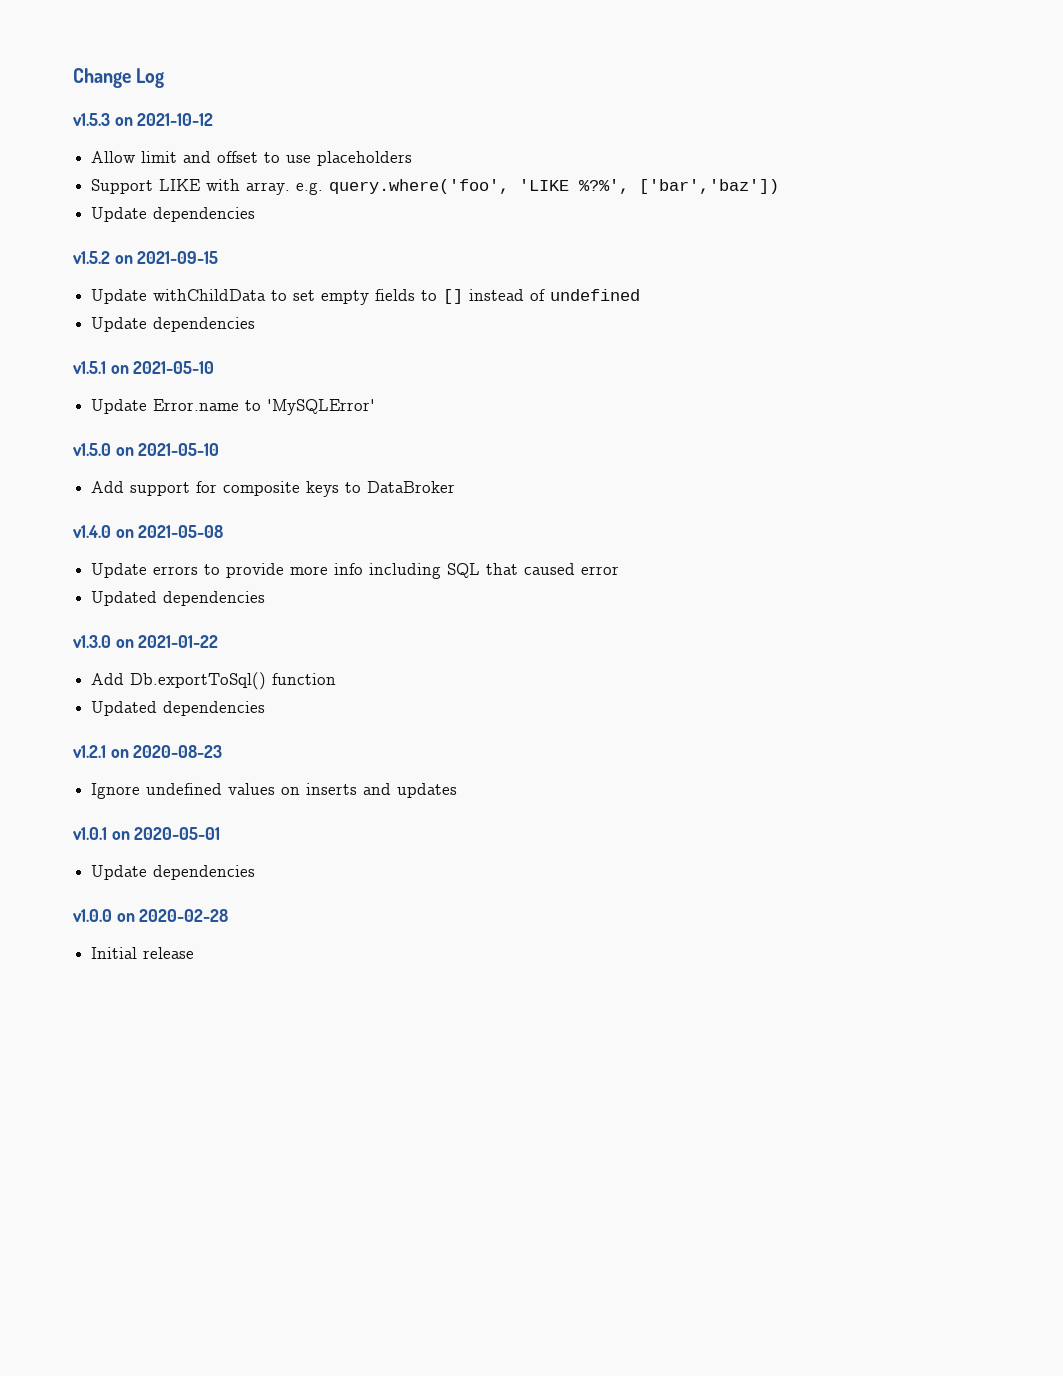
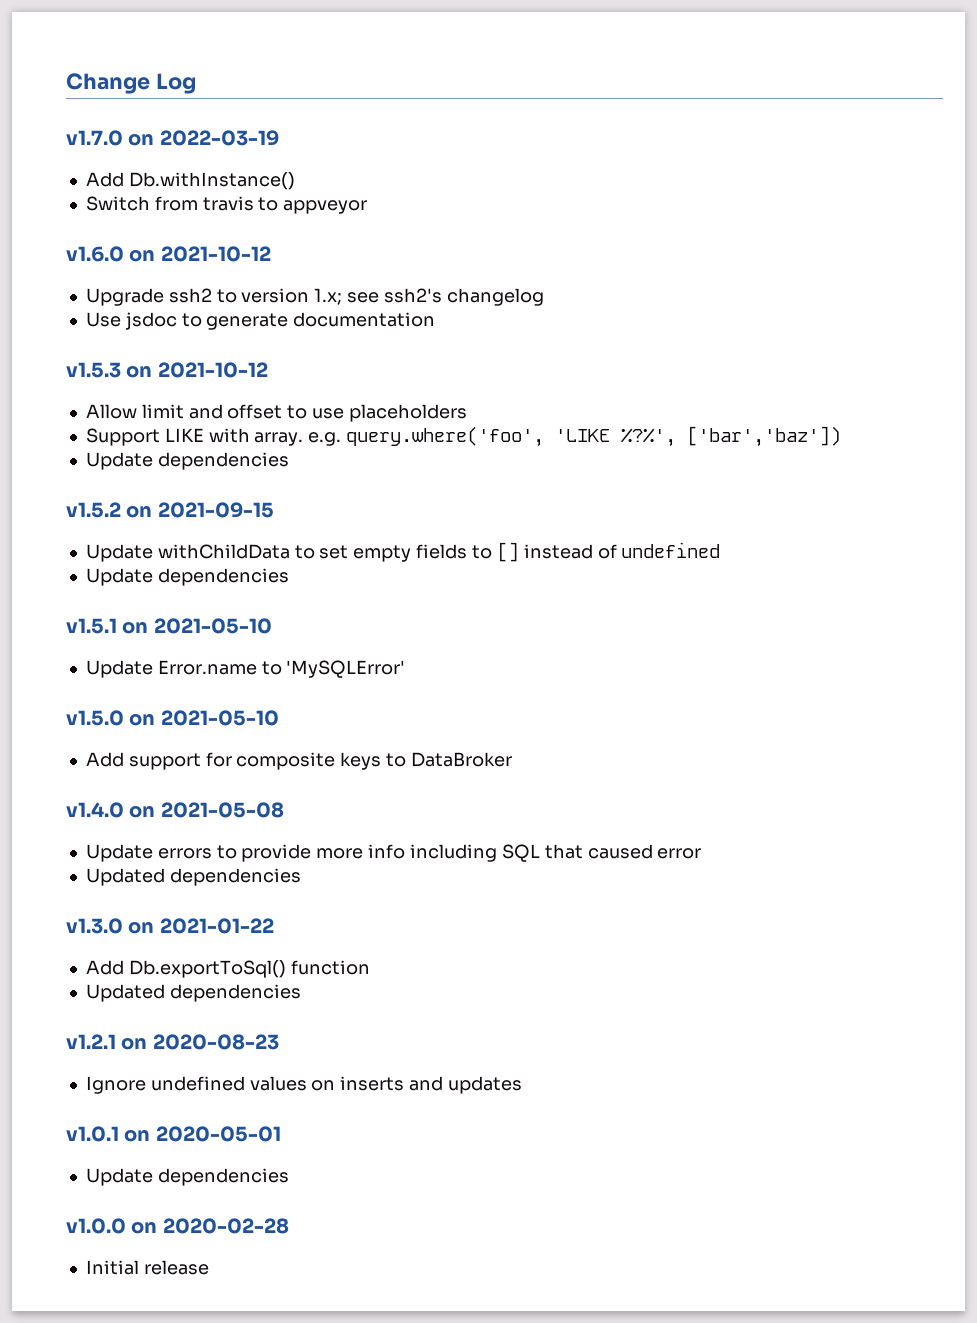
+ v1.7.0 on 2022-03-19
+ Add Db.withInstance()
+ Switch from travis to appveyor
+ v1.6.0 on 2021-10-12
+ Upgrade ssh2 to version 1.x; see ssh2's changelog
+ Use jsdoc to generate documentation

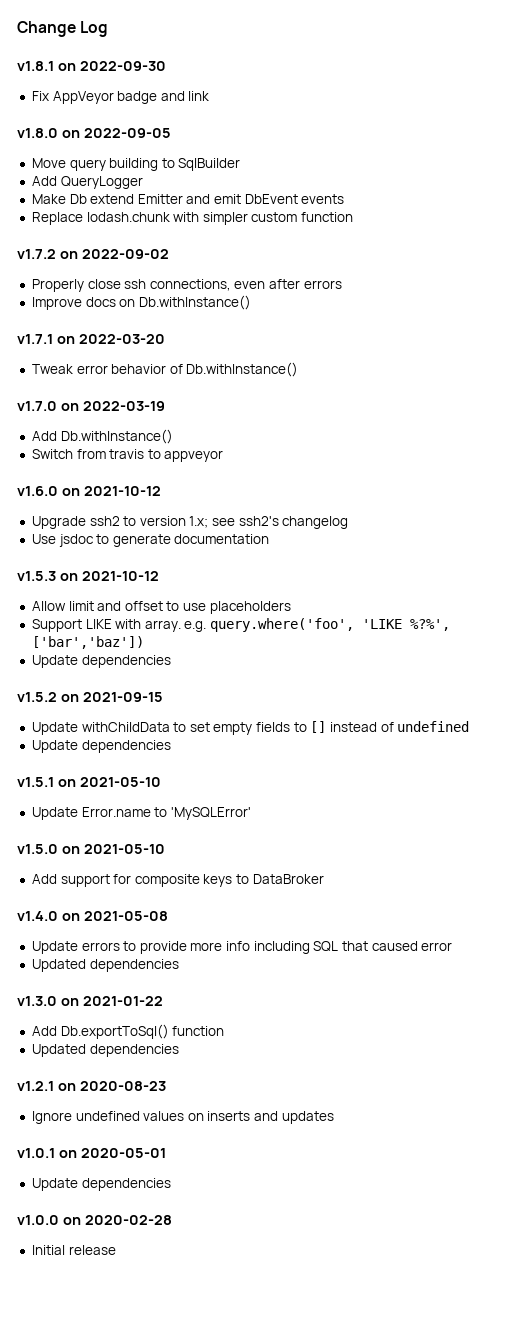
+ v1.8.1 on 2022-09-30
+ Fix AppVeyor badge and link
+ v1.8.0 on 2022-09-05
+ Move query building to SqlBuilder
+ Add QueryLogger
+ Make Db extend Emitter and emit DbEvent events
+ Replace lodash.chunk with simpler custom function
+ v1.7.2 on 2022-09-02
+ Properly close ssh connections, even after errors
+ Improve docs on Db.withInstance()
+ v1.7.1 on 2022-03-20
+ Tweak error behavior of Db.withInstance()

